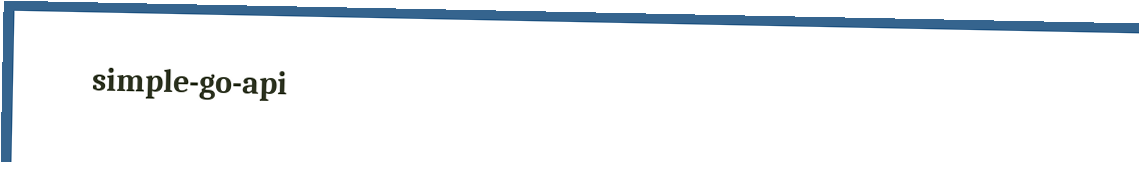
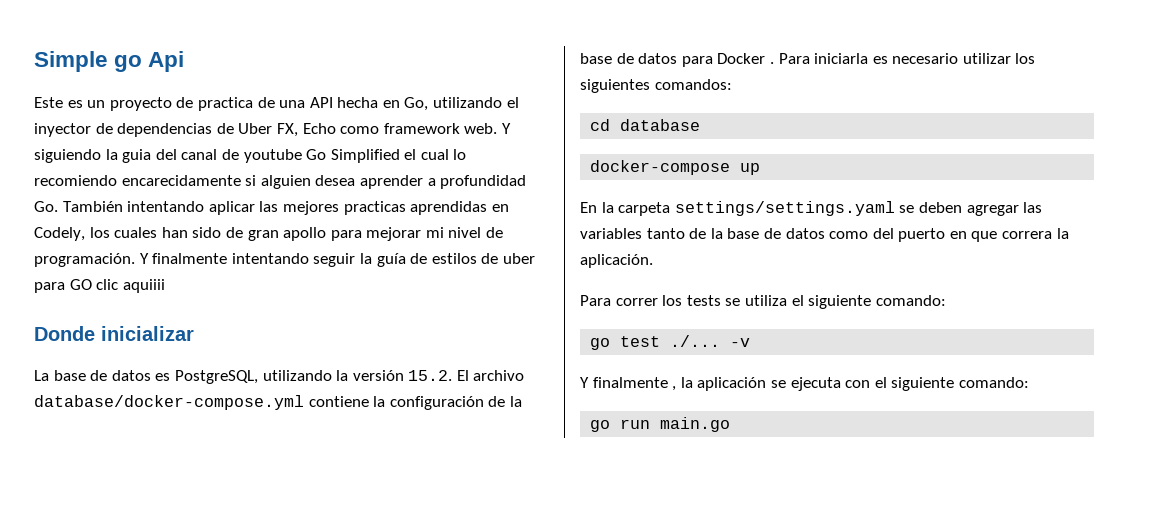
- simple-go-api
+ Simple go Api
+ Este es un proyecto de practica de una API hecha en Go, utilizando el inyector de dependencias de Uber FX, Echo como framework web. Y siguiendo la guia del canal de youtube Go Simplified el cual lo recomiendo encarecidamente si alguien desea aprender a profundidad Go. También intentando aplicar las mejores practicas aprendidas en Codely, los cuales han sido de gran apollo para mejorar mi nivel de programación. Y finalmente intentando seguir la guía de estilos de uber para GO clic aquiiii
+ Donde inicializar
+ La base de datos es PostgreSQL, utilizando la versión 15.2. El archivo database/docker-compose.yml contiene la configuración de la base de datos para Docker . Para iniciarla es necesario utilizar los siguientes comandos:
+ cd database
+ docker-compose up
+ En la carpeta settings/settings.yaml se deben agregar las variables tanto de la base de datos como del puerto en que correra la aplicación.
+ Para correr los tests se utiliza el siguiente comando:
+ go test ./... -v
+ Y finalmente , la aplicación se ejecuta con el siguiente comando:
+ go run main.go

